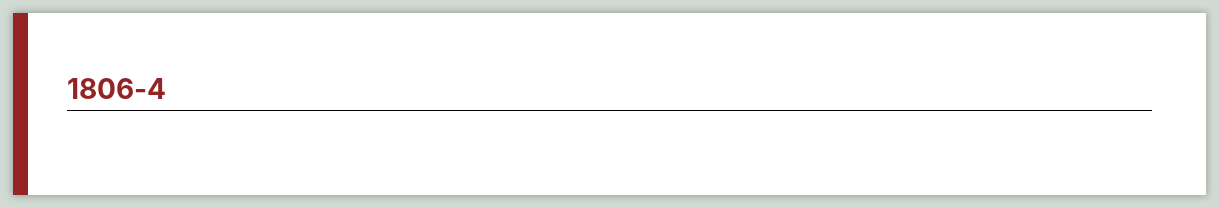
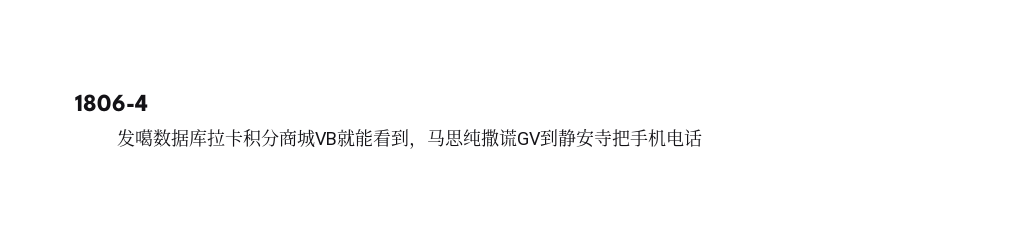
+ 发噶数据库拉卡积分商城VB就能看到，马思纯撒谎GV到静安寺把手机电话

